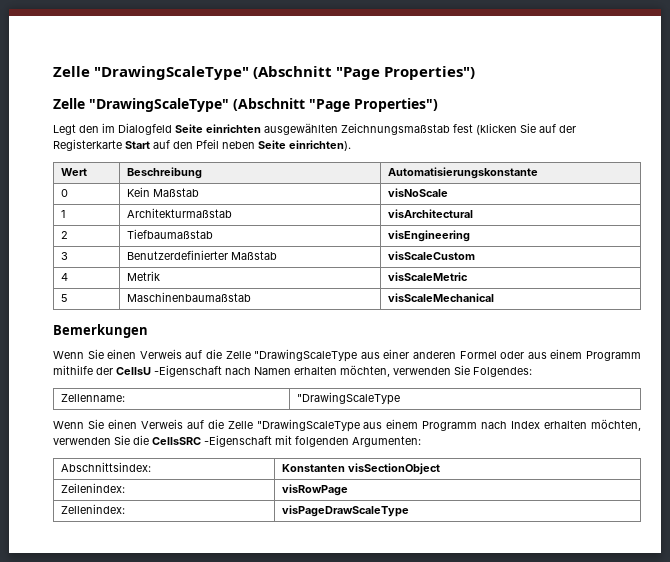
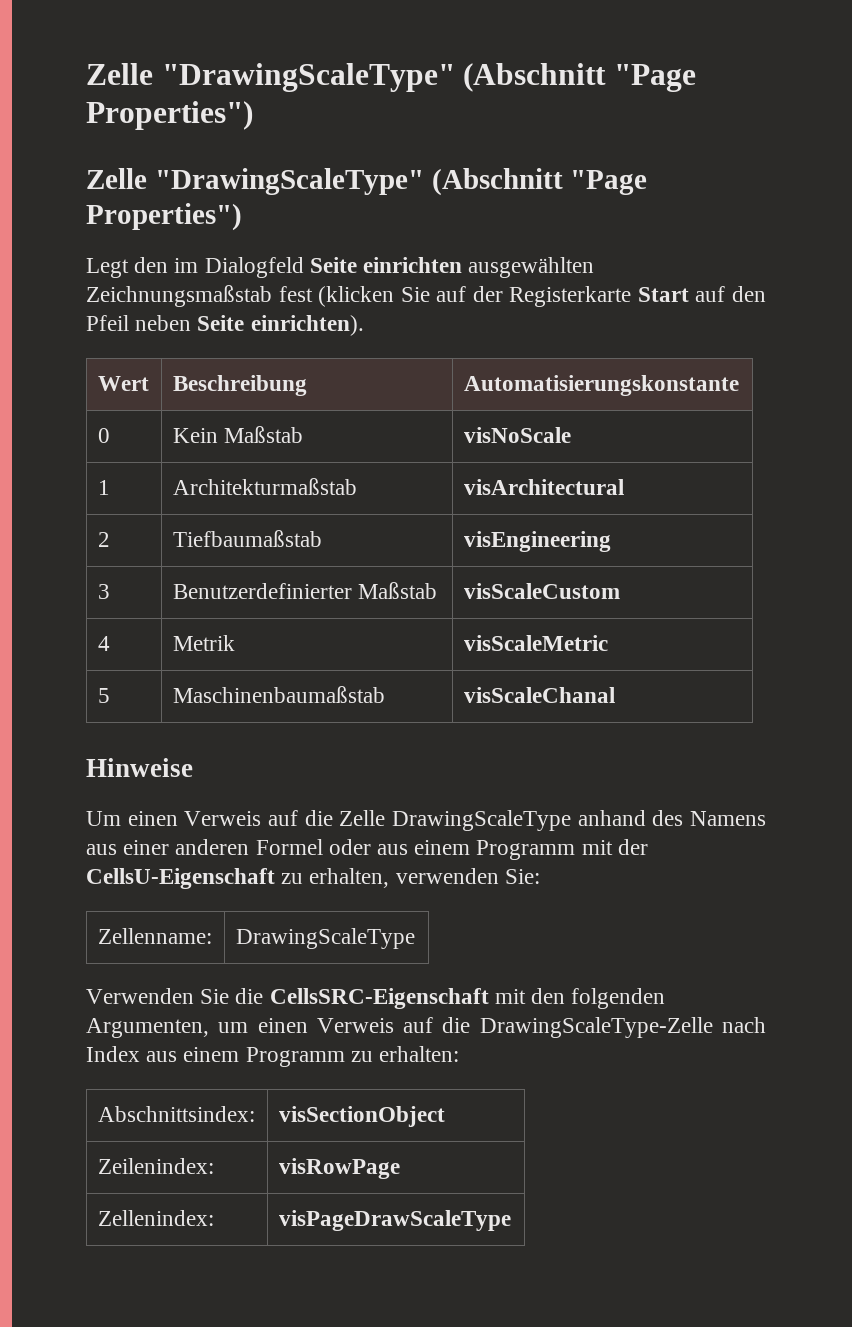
- 5 | Maschinenbaumaßstab | visScaleMechanical
- Bemerkungen
- Wenn Sie einen Verweis auf die Zelle "DrawingScaleType aus einer anderen Formel oder aus einem Programm mithilfe der CellsU -Eigenschaft nach Namen erhalten möchten, verwenden Sie Folgendes:
- Zellenname: | "DrawingScaleType
- Wenn Sie einen Verweis auf die Zelle "DrawingScaleType aus einem Programm nach Index erhalten möchten, verwenden Sie die CellsSRC -Eigenschaft mit folgenden Argumenten:
+ 5 | Maschinenbaumaßstab | visScaleChanal
+ Hinweise
+ Um einen Verweis auf die Zelle DrawingScaleType anhand des Namens aus einer anderen Formel oder aus einem Programm mit der CellsU-Eigenschaft zu erhalten, verwenden Sie:
+ Zellenname: | DrawingScaleType
+ Verwenden Sie die CellsSRC-Eigenschaft mit den folgenden Argumenten, um einen Verweis auf die DrawingScaleType-Zelle nach Index aus einem Programm zu erhalten:
- Abschnittsindex: | Konstanten visSectionObject
+ Abschnittsindex: | visSectionObject

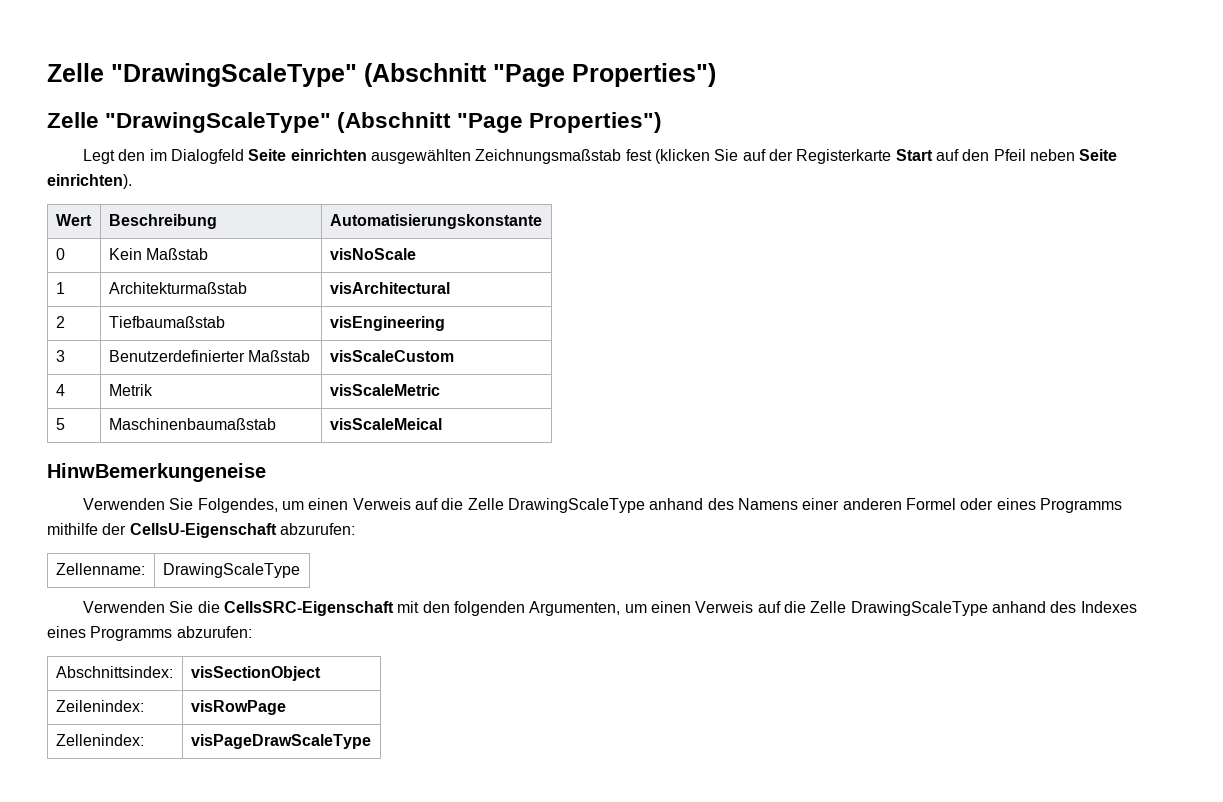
- 5 | Maschinenbaumaßstab | visScaleChanal
- Hinweise
- Um einen Verweis auf die Zelle DrawingScaleType anhand des Namens aus einer anderen Formel oder aus einem Programm mit der CellsU-Eigenschaft zu erhalten, verwenden Sie:
+ 5 | Maschinenbaumaßstab | visScaleMeical
+ HinwBemerkungeneise
+ Verwenden Sie Folgendes, um einen Verweis auf die Zelle DrawingScaleType anhand des Namens einer anderen Formel oder eines Programms mithilfe der CellsU-Eigenschaft abzurufen:
- Verwenden Sie die CellsSRC-Eigenschaft mit den folgenden Argumenten, um einen Verweis auf die DrawingScaleType-Zelle nach Index aus einem Programm zu erhalten:
+ Verwenden Sie die CellsSRC-Eigenschaft mit den folgenden Argumenten, um einen Verweis auf die Zelle DrawingScaleType anhand des Indexes eines Programms abzurufen:

